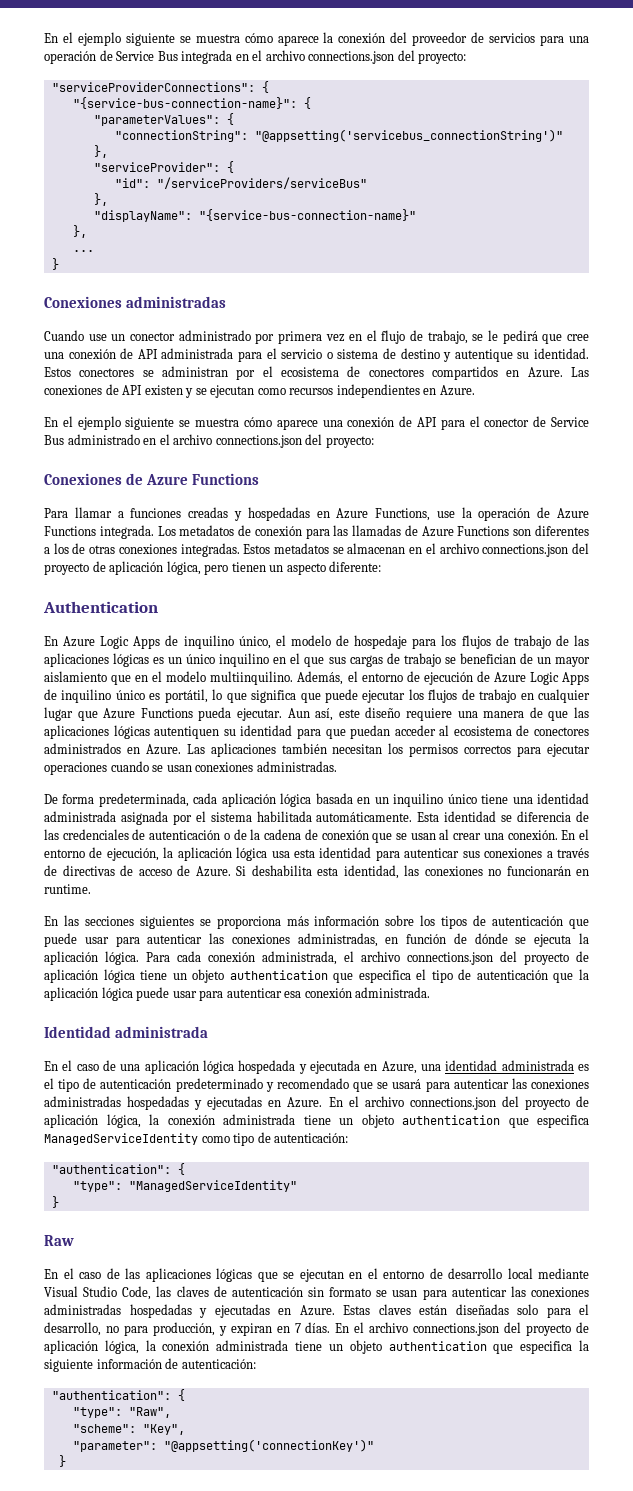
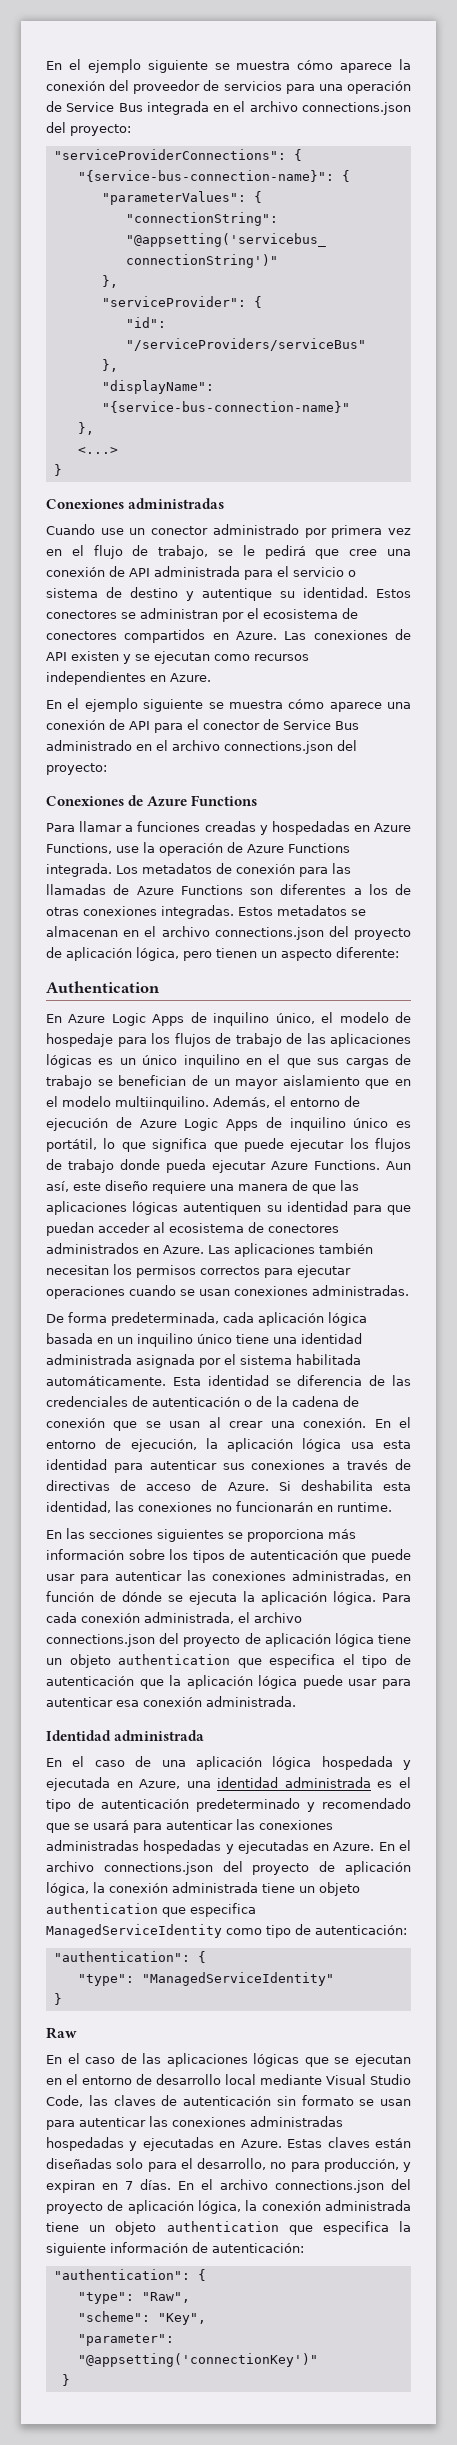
- ...
+ <...>
- Además, el entorno de ejecución de Azure Logic Apps de inquilino único es portátil, lo que significa que puede ejecutar los flujos de trabajo en cualquier lugar que Azure Functions pueda ejecutar.
+ Además, el entorno de ejecución de Azure Logic Apps de inquilino único es portátil, lo que significa que puede ejecutar los flujos de trabajo donde pueda ejecutar Azure Functions.

